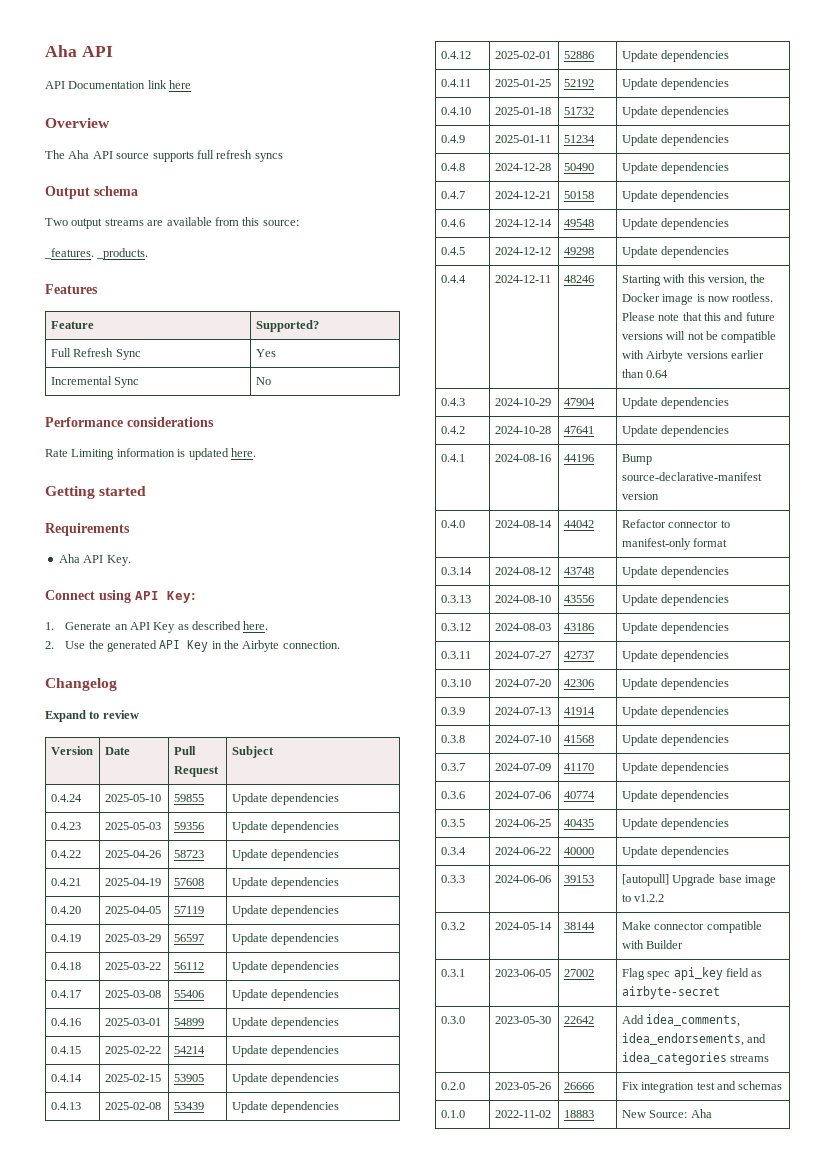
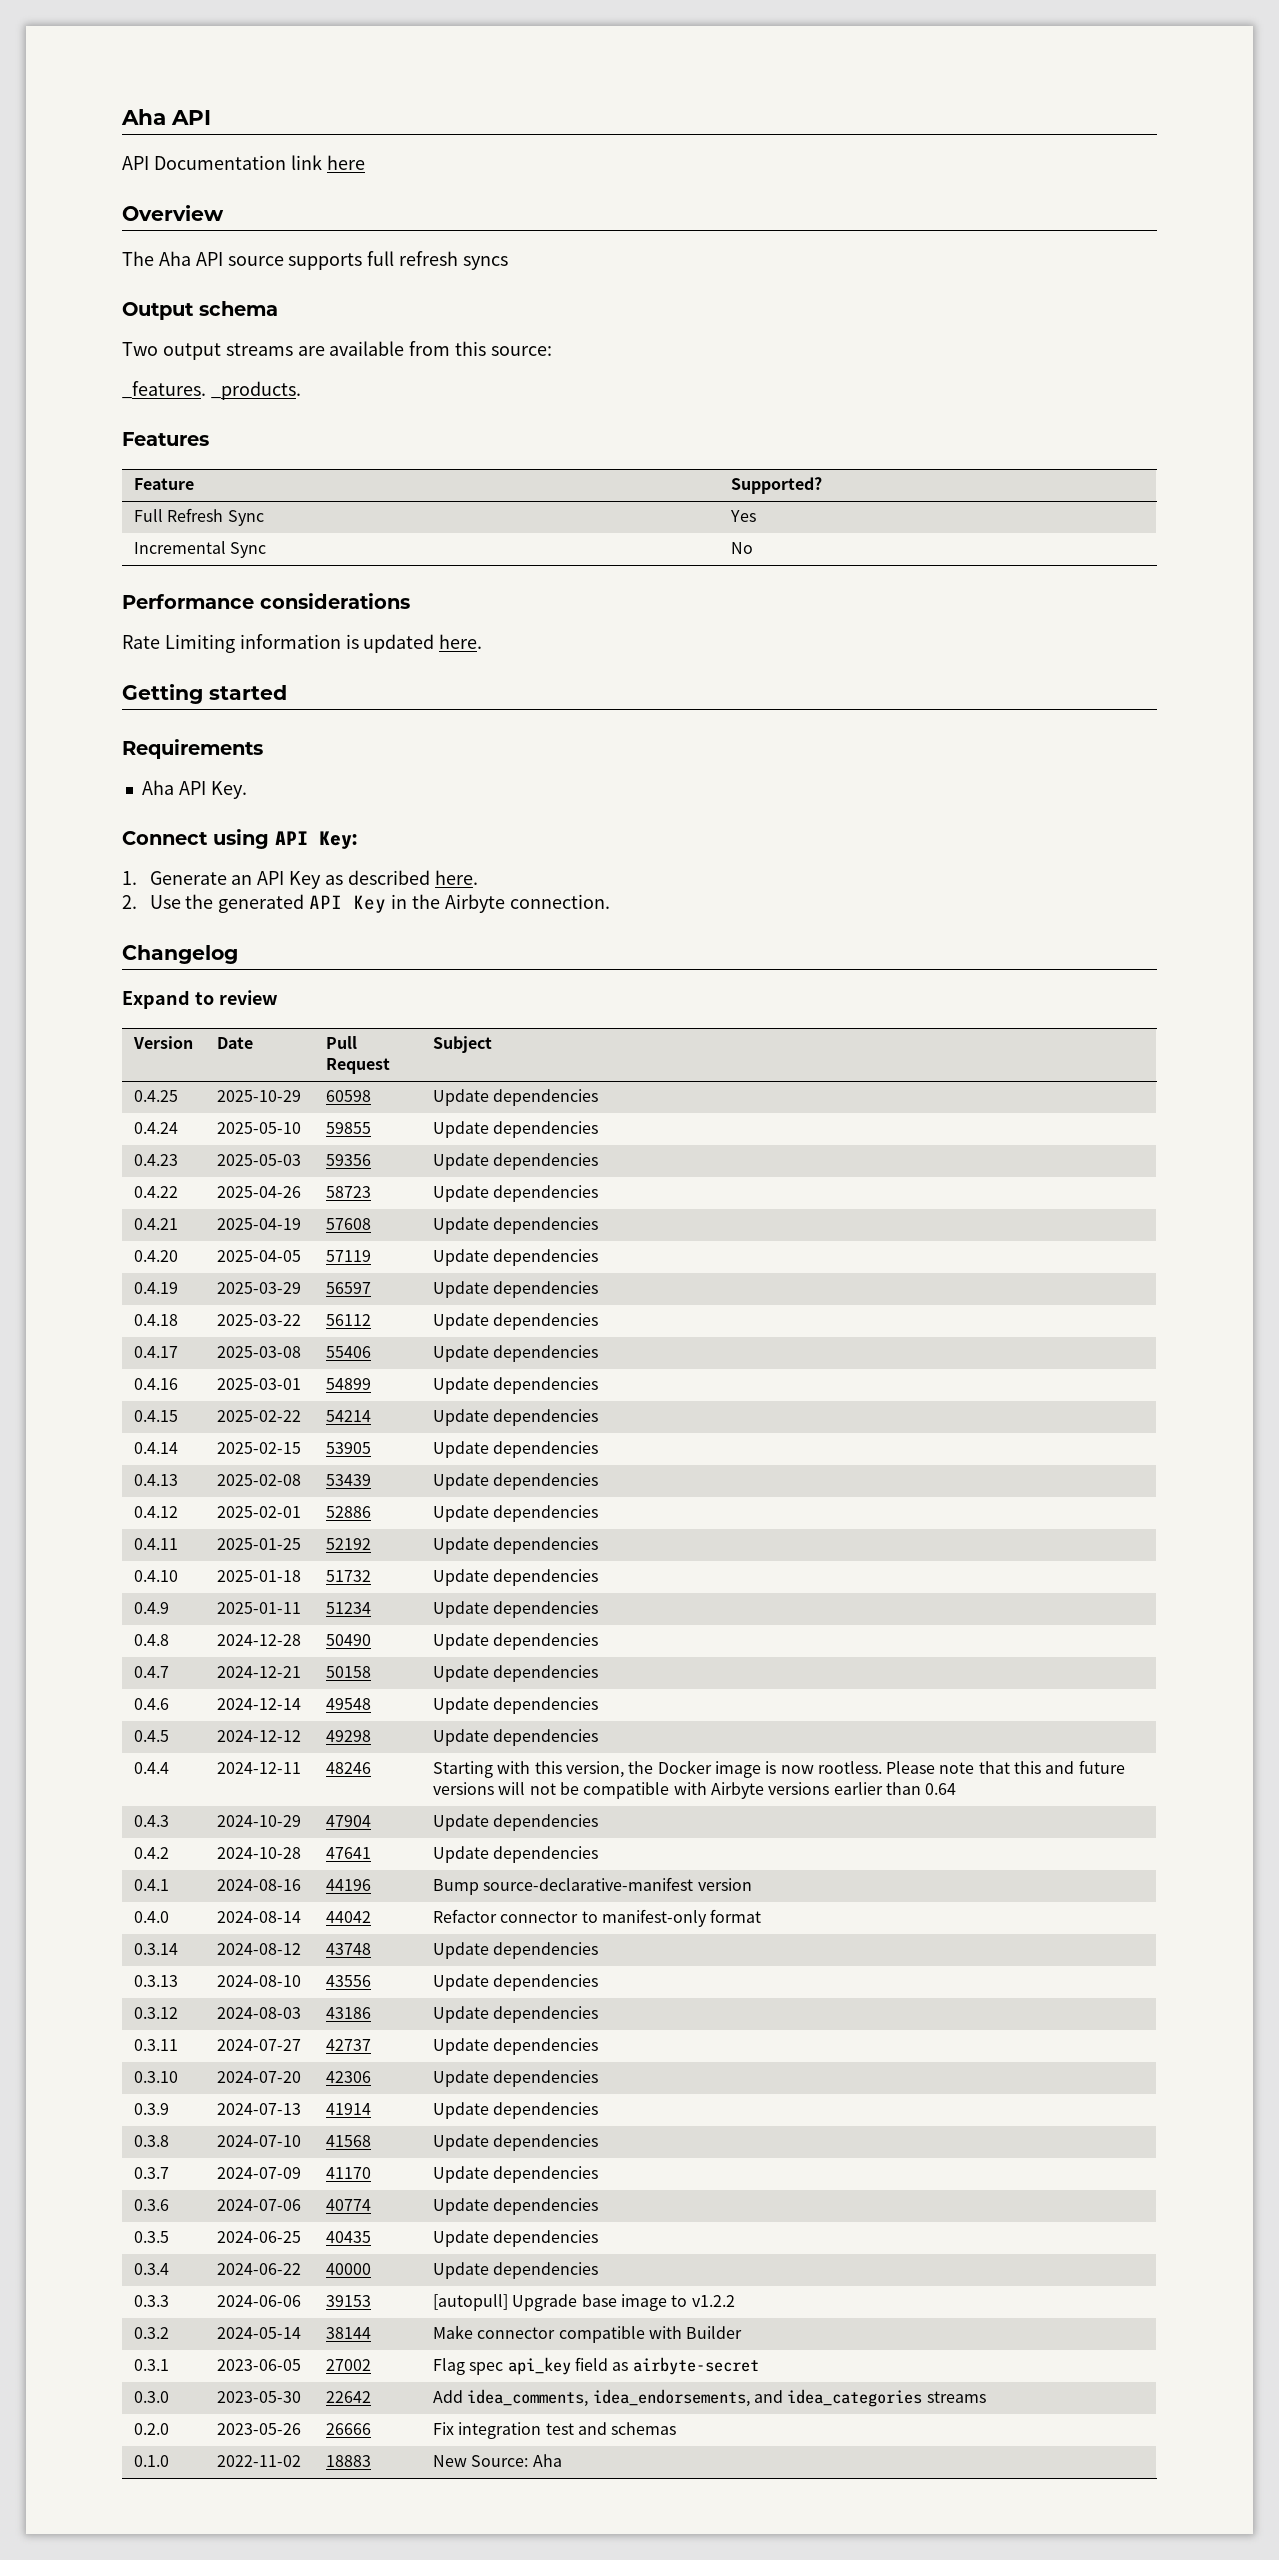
+ 0.4.25 | 2025-10-29 | 60598 | Update dependencies

